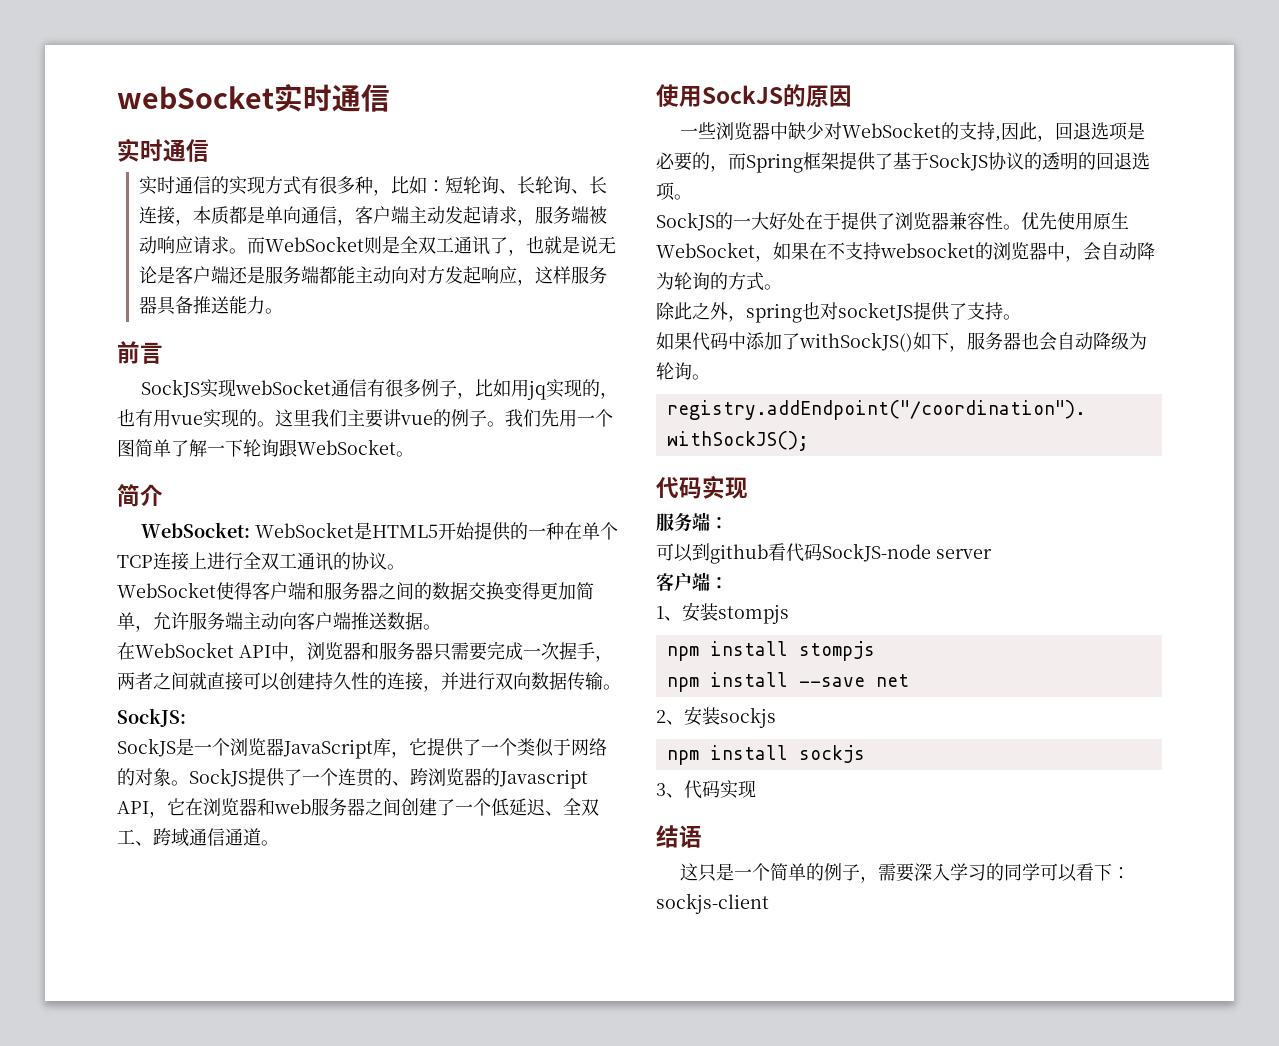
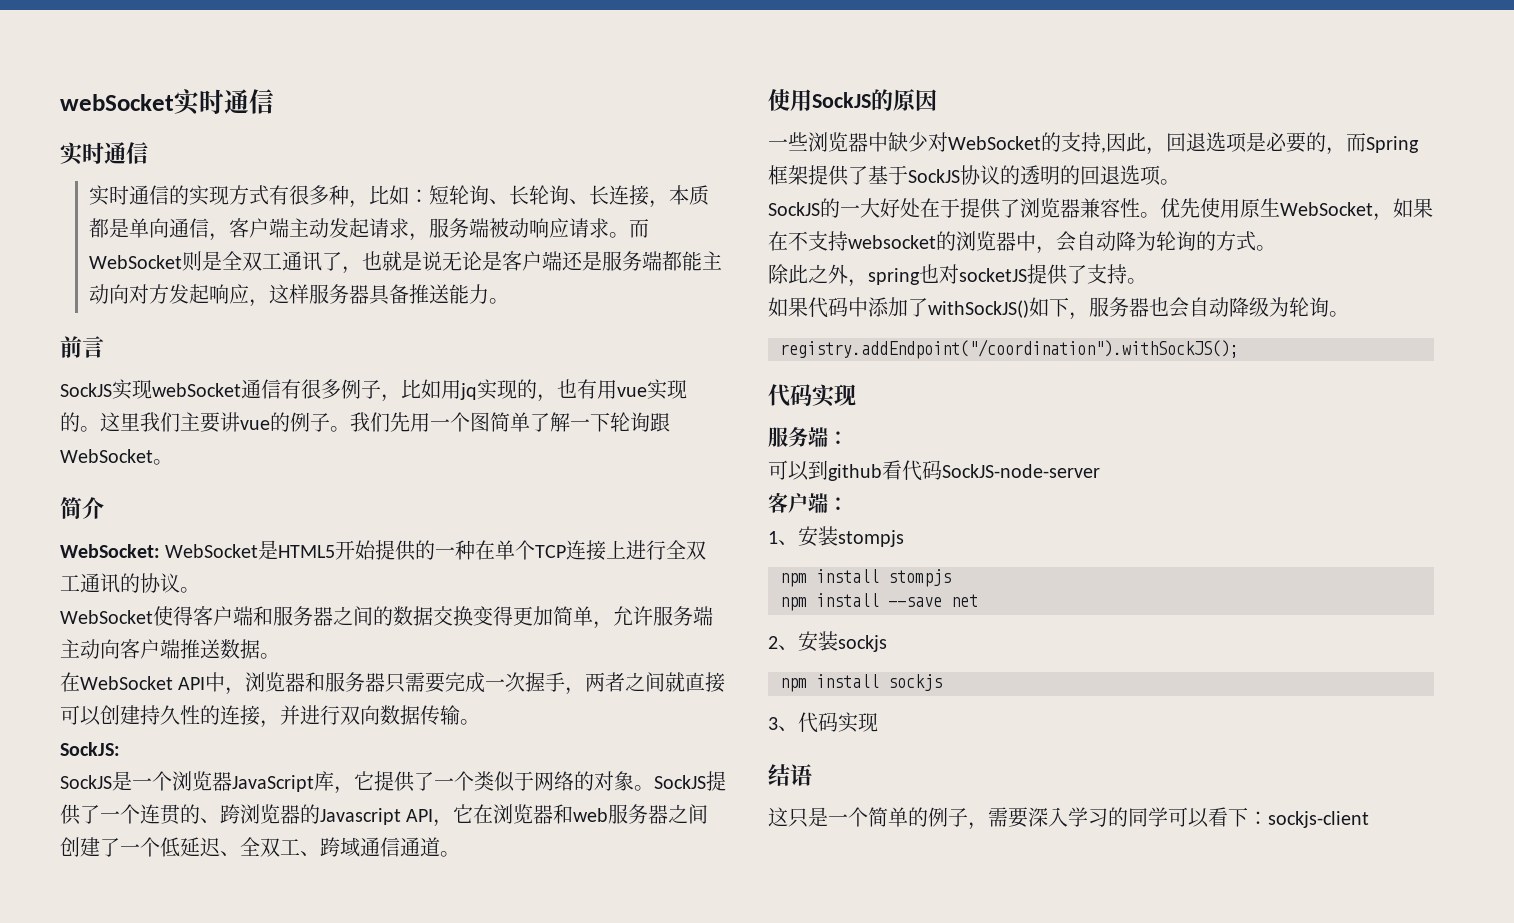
- 可以到github看代码SockJS-node server
+ 可以到github看代码SockJS-node-server

